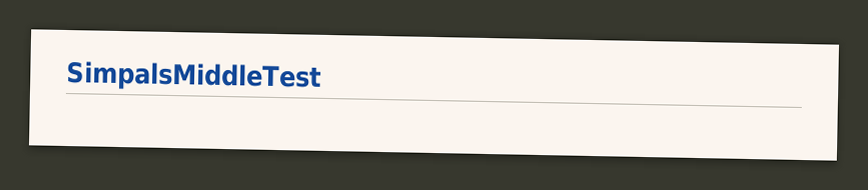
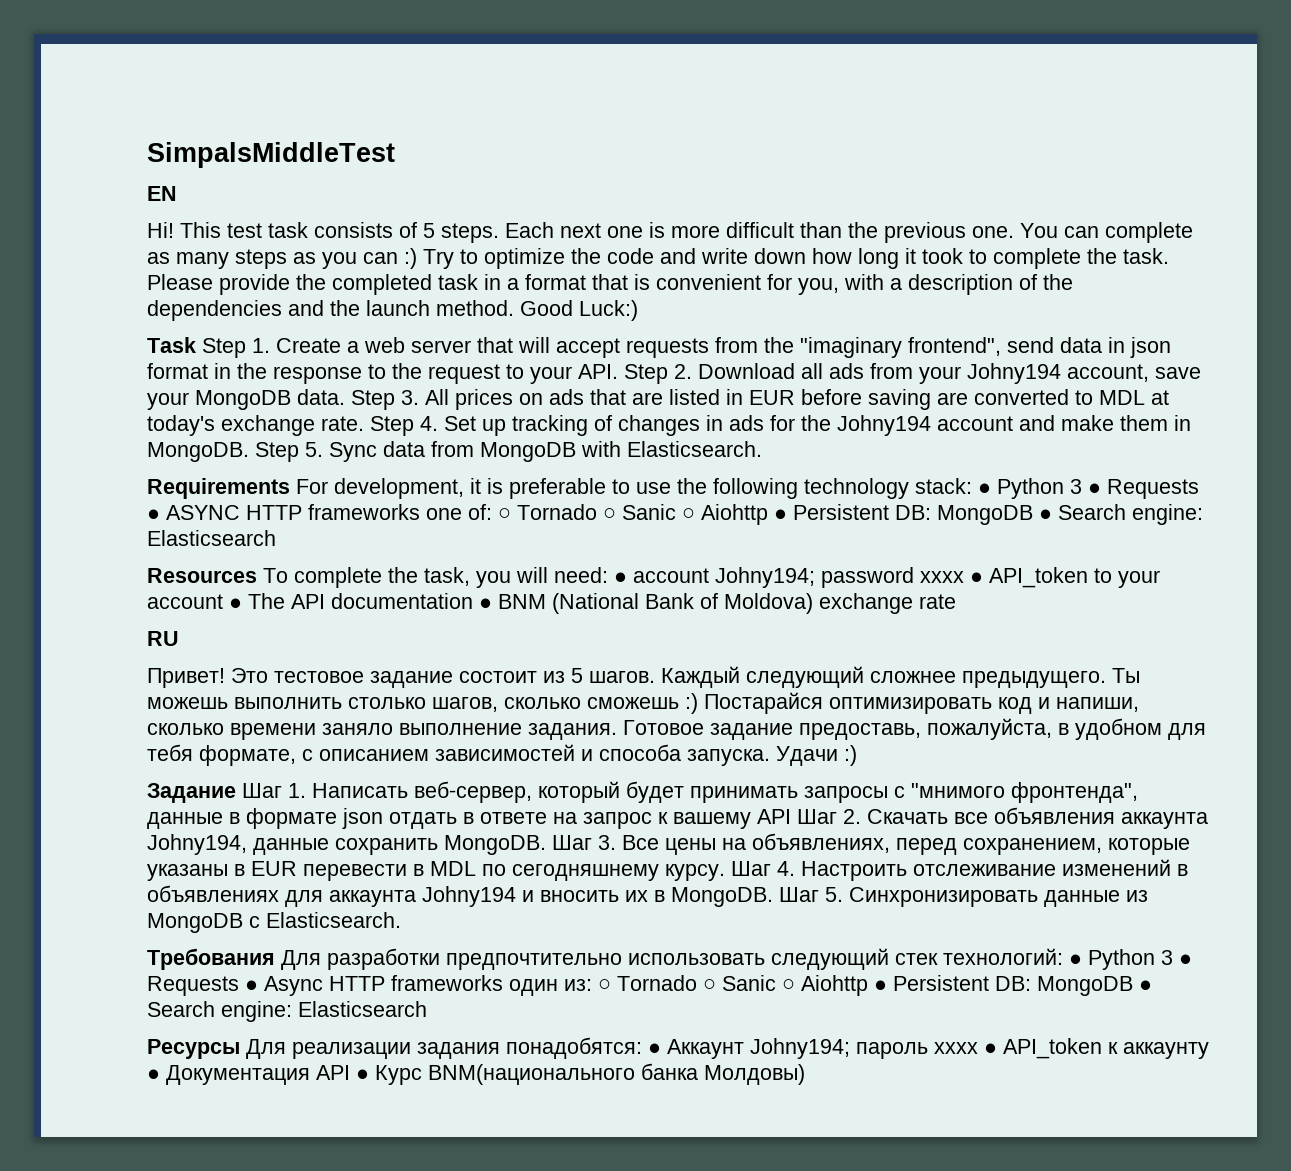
+ EN
+ Hi! This test task consists of 5 steps. Each next one is more difficult than the previous one. You can complete as many steps as you can :) Try to optimize the code and write down how long it took to complete the task. Please provide the completed task in a format that is convenient for you, with a description of the dependencies and the launch method. Good Luck:)
+ Task Step 1. Create a web server that will accept requests from the "imaginary frontend", send data in json format in the response to the request to your API. Step 2. Download all ads from your Johny194 account, save your MongoDB data. Step 3. All prices on ads that are listed in EUR before saving are converted to MDL at today's exchange rate. Step 4. Set up tracking of changes in ads for the Johny194 account and make them in MongoDB. Step 5. Sync data from MongoDB with Elasticsearch.
+ Requirements For development, it is preferable to use the following technology stack: ● Python 3 ● Requests ● ASYNC HTTP frameworks one of: ○ Tornado ○ Sanic ○ Aiohttp ● Persistent DB: MongoDB ● Search engine: Elasticsearch
+ Resources To complete the task, you will need: ● account Johny194; password xxxx ● API_token to your account ● The API documentation ● BNM (National Bank of Moldova) exchange rate
+ RU
+ Привет! Это тестовое задание состоит из 5 шагов. Каждый следующий сложнее предыдущего. Ты можешь выполнить столько шагов, сколько сможешь :) Постарайся оптимизировать код и напиши, сколько времени заняло выполнение задания. Готовое задание предоставь, пожалуйста, в удобном для тебя формате, с описанием зависимостей и способа запуска. Удачи :)
+ Задание Шаг 1. Написать веб-сервер, который будет принимать запросы с "мнимого фронтенда", данные в формате json отдать в ответе на запрос к вашему API Шаг 2. Скачать все объявления аккаунта Johny194, данные сохранить MongoDB. Шаг 3. Все цены на объявлениях, перед сохранением, которые указаны в EUR перевести в MDL по сегодняшнему курсу. Шаг 4. Настроить отслеживание изменений в объявлениях для аккаунта Johny194 и вносить их в MongoDB. Шаг 5. Синхронизировать данные из MongoDB с Elasticsearch.
+ Требования Для разработки предпочтительно использовать следующий стек технологий: ● Python 3 ● Requests ● Async HTTP frameworks один из: ○ Tornado ○ Sanic ○ Aiohttp ● Persistent DB: MongoDB ● Search engine: Elasticsearch
+ Ресурсы Для реализации задания понадобятся: ● Аккаунт Johny194; пароль xxxx ● API_token к аккаунту ● Документация API ● Курс BNM(национального банка Молдовы)

